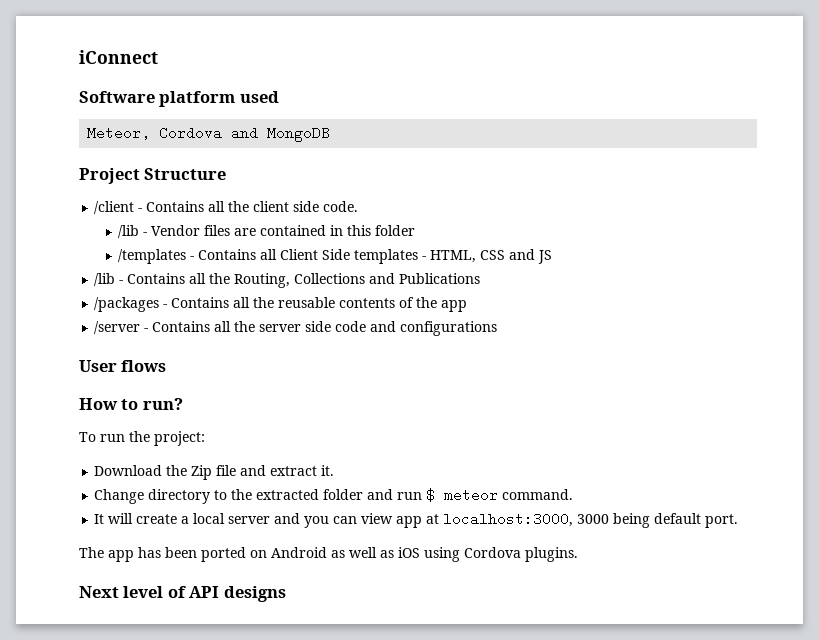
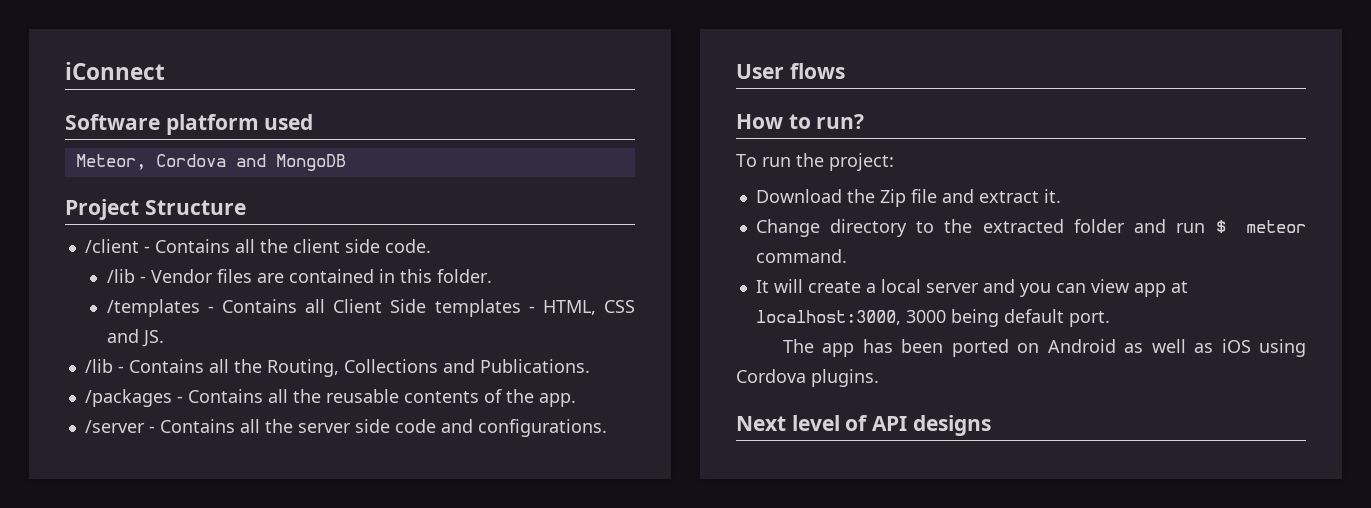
- /lib - Vendor files are contained in this folder
+ /lib - Vendor files are contained in this folder.
- /templates - Contains all Client Side templates - HTML, CSS and JS
+ /templates - Contains all Client Side templates - HTML, CSS and JS.
- /lib - Contains all the Routing, Collections and Publications
+ /lib - Contains all the Routing, Collections and Publications.
- /packages - Contains all the reusable contents of the app
+ /packages - Contains all the reusable contents of the app.
- /server - Contains all the server side code and configurations
+ /server - Contains all the server side code and configurations.

